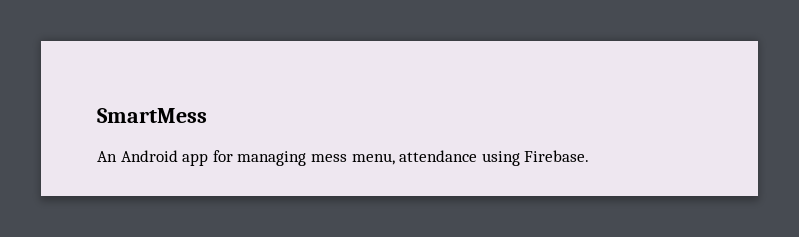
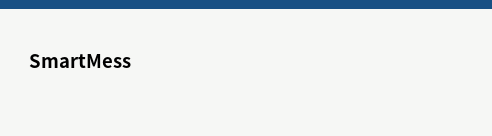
- An Android app for managing mess menu, attendance using Firebase.

